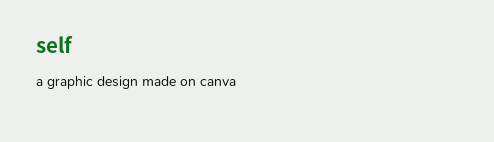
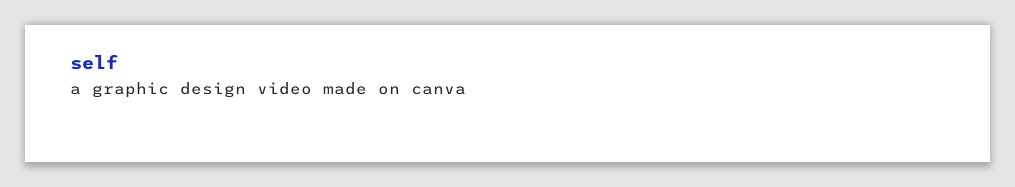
- a graphic design made on canva
+ a graphic design video made on canva

